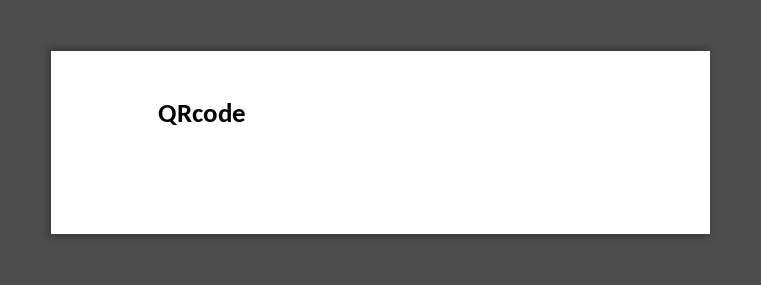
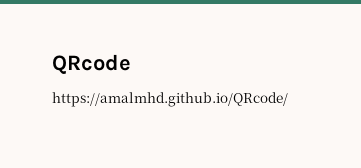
+ https://amalmhd.github.io/QRcode/

